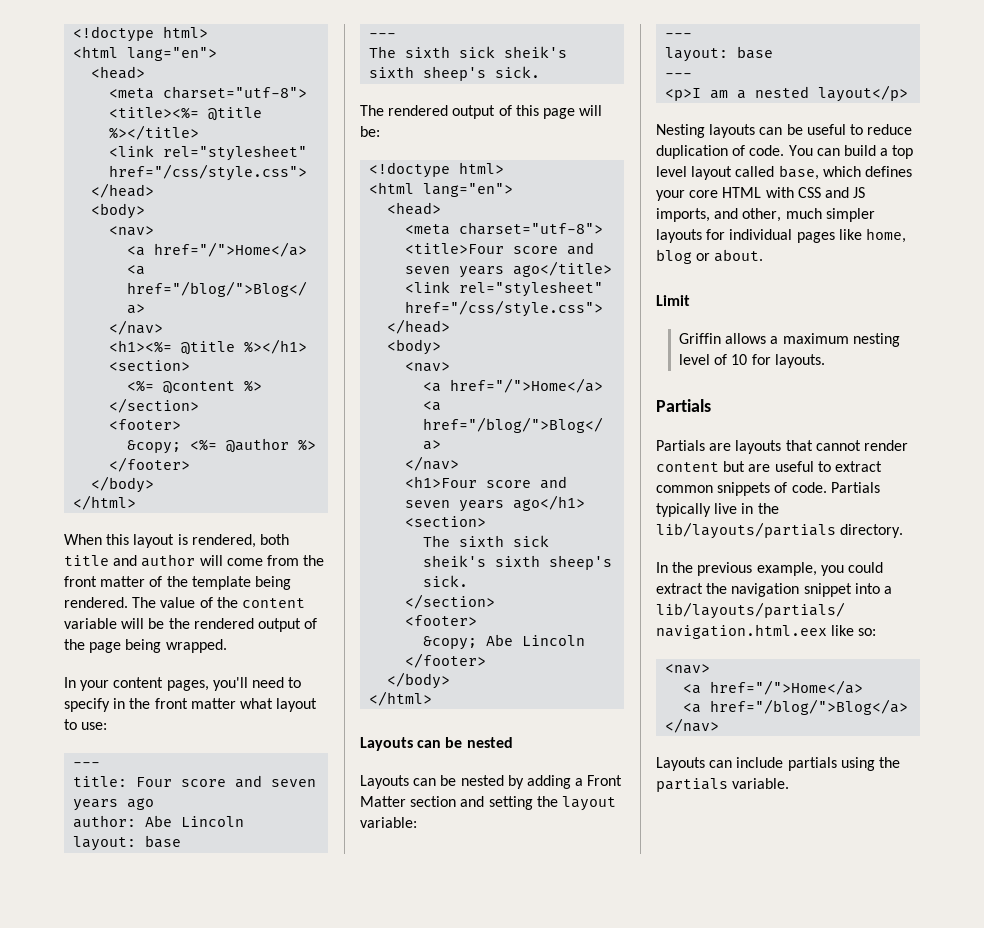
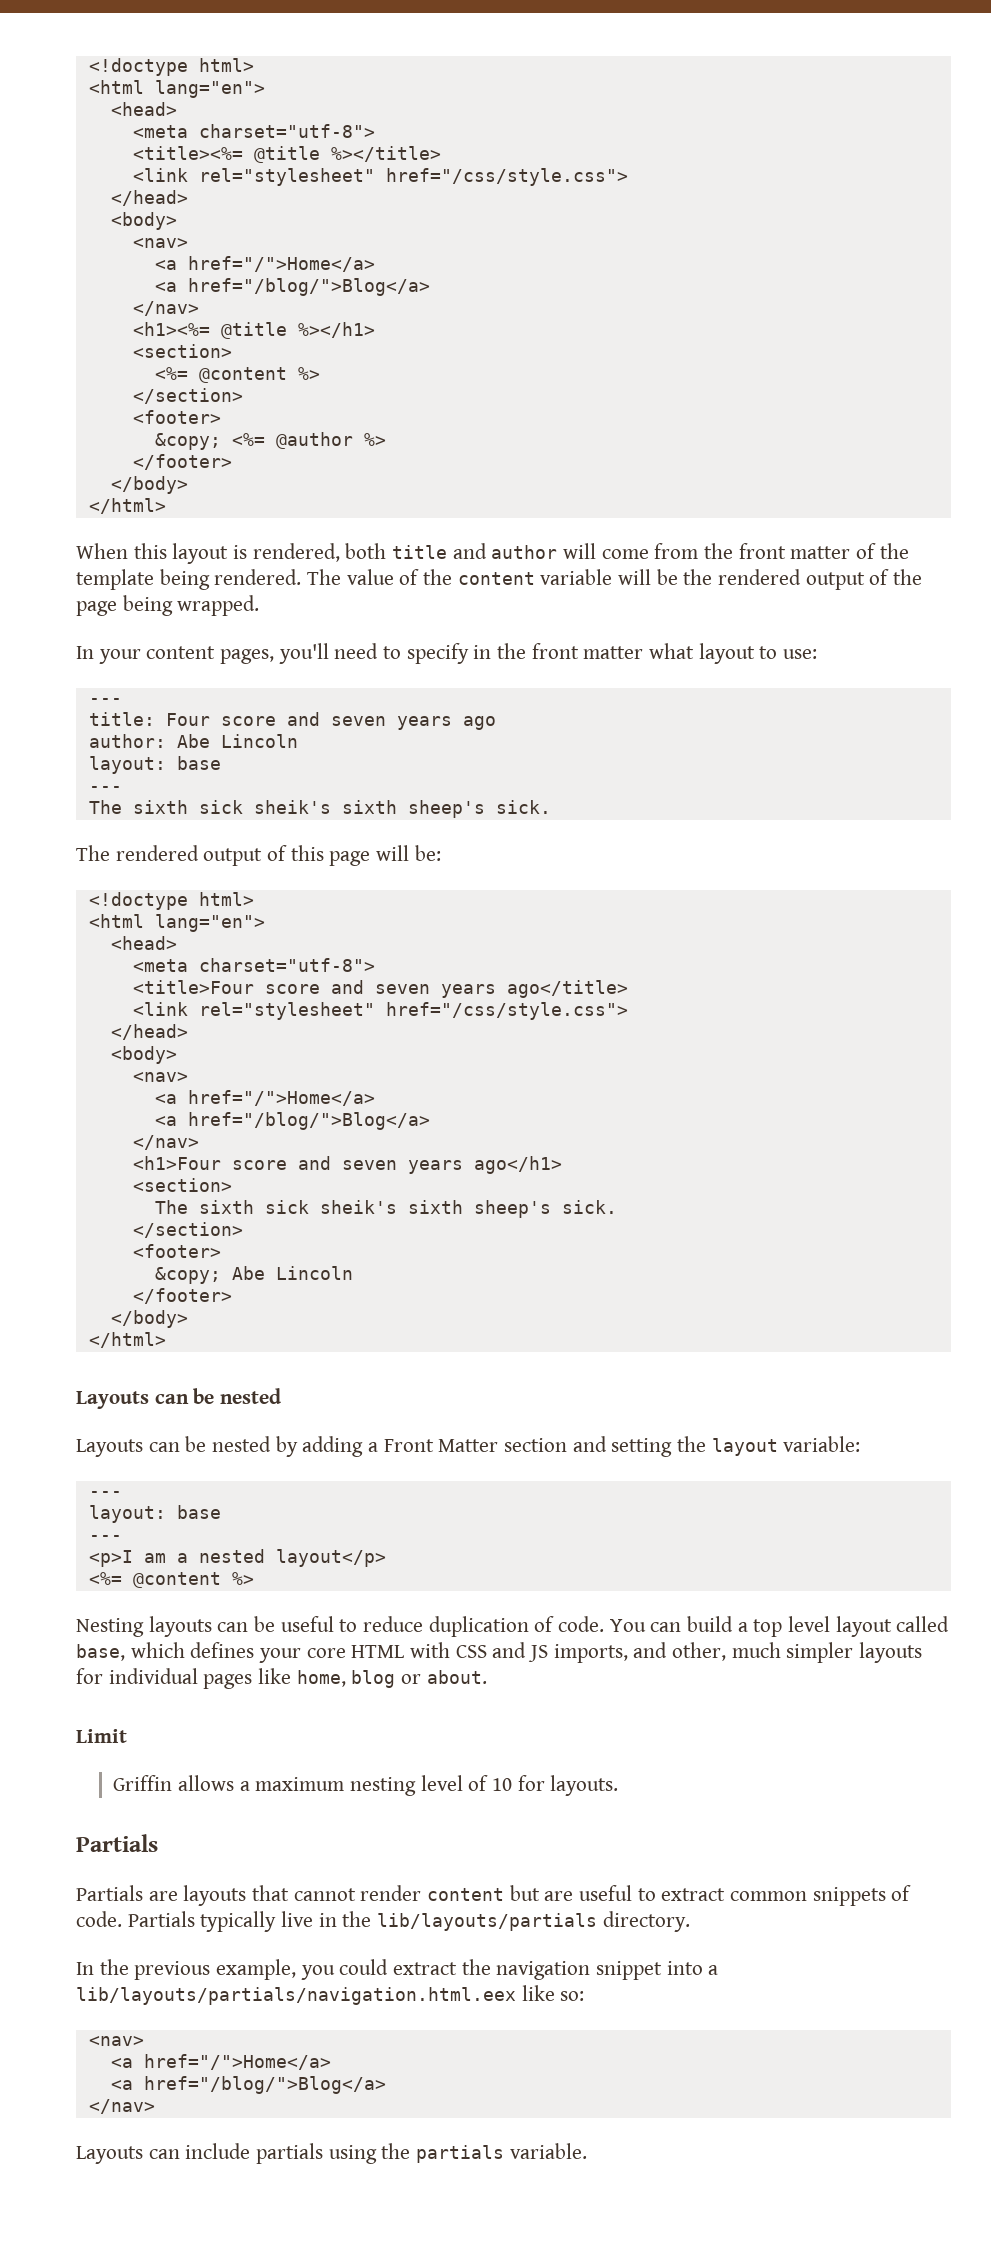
  <p>I am a nested layout</p>
+ <%= @content %>

